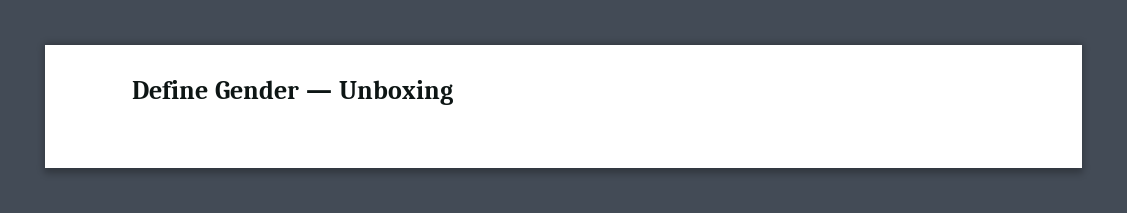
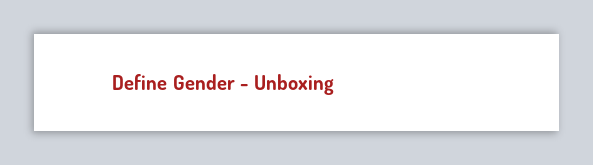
- Define Gender — Unboxing
+ Define Gender - Unboxing

